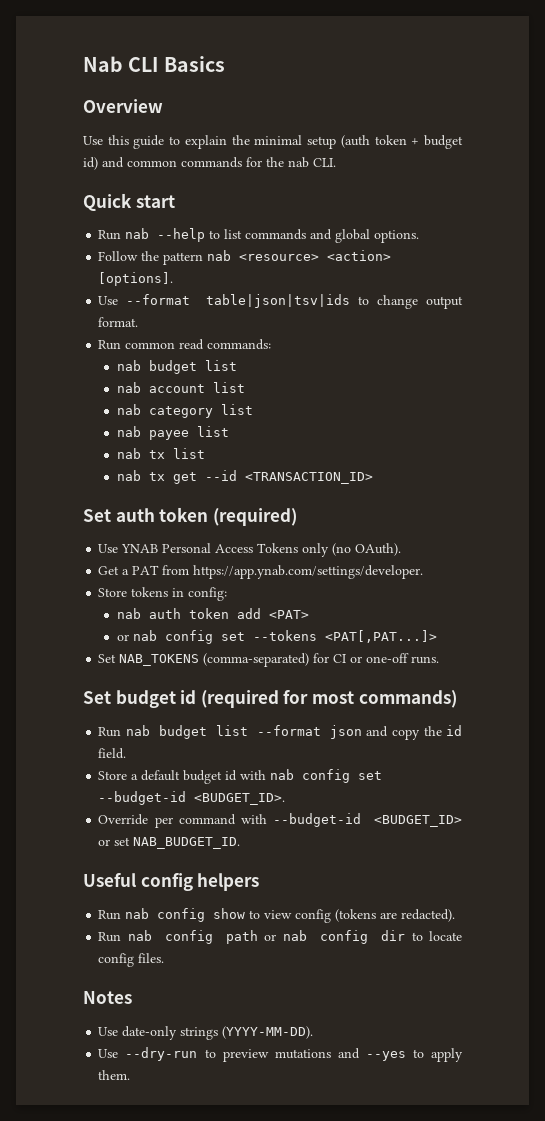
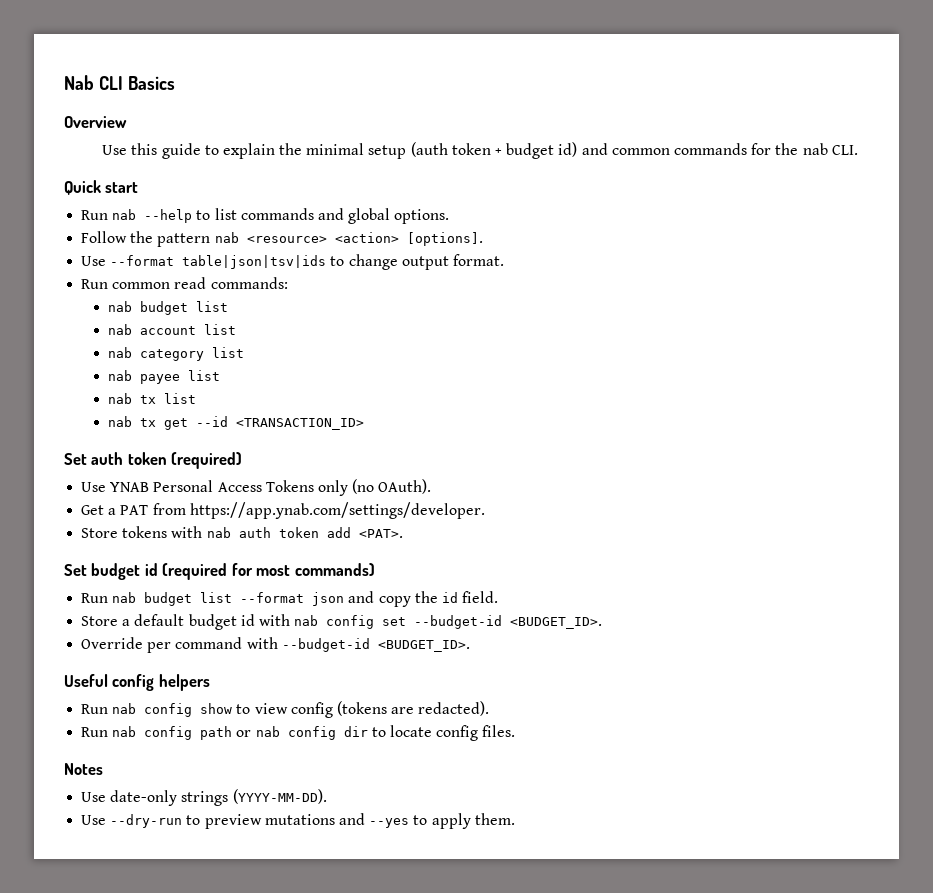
- Store tokens in config:
- nab auth token add <PAT>
- or nab config set --tokens <PAT[,PAT...]>
- Set NAB_TOKENS (comma-separated) for CI or one-off runs.
+ Store tokens with nab auth token add <PAT>.
- Override per command with --budget-id <BUDGET_ID> or set NAB_BUDGET_ID.
+ Override per command with --budget-id <BUDGET_ID>.

